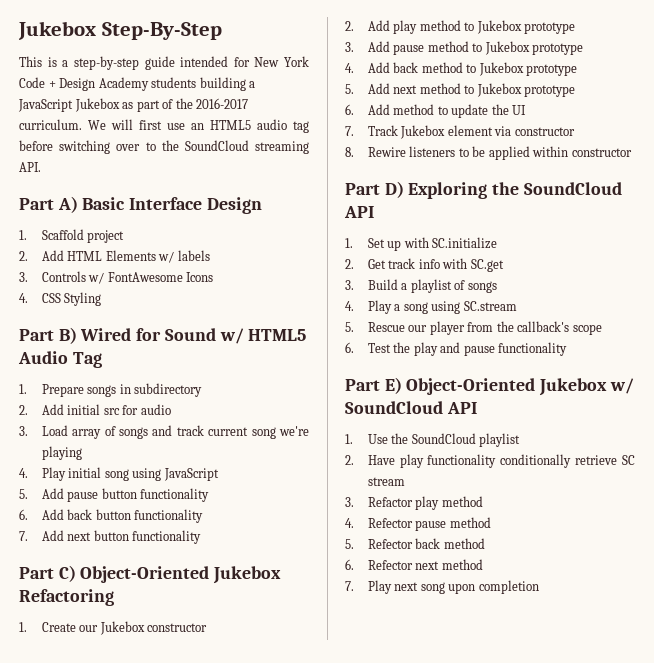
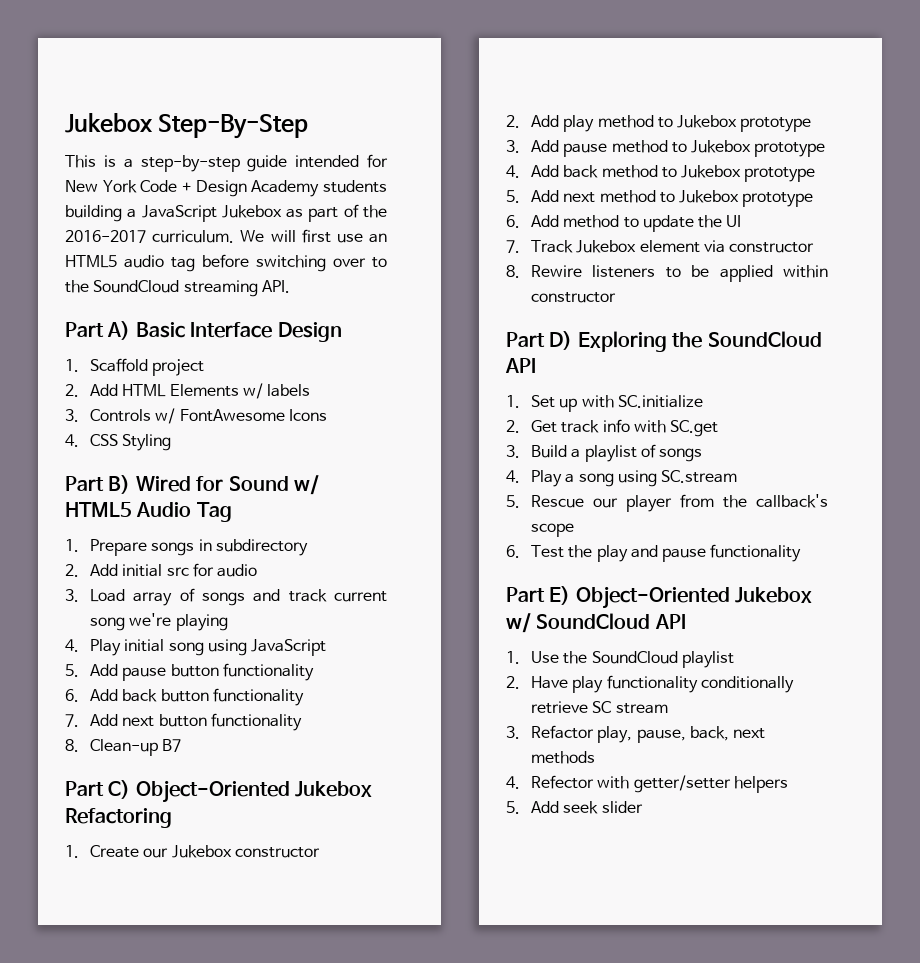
+ 8. Clean-up B7
- 3. Refactor play method
- 4. Refector pause method
- 5. Refector back method
- 6. Refector next method
- 7. Play next song upon completion
+ 3. Refactor play, pause, back, next methods
+ 4. Refector with getter/setter helpers
+ 5. Add seek slider

